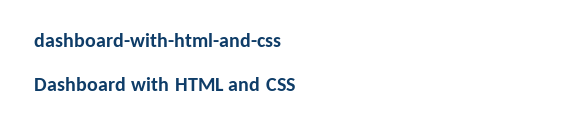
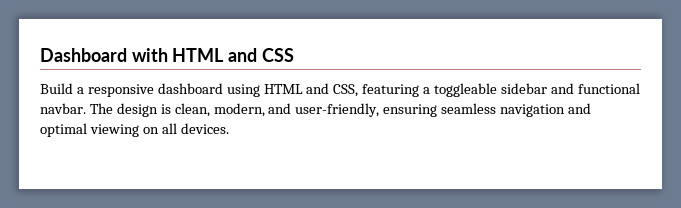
- dashboard-with-html-and-css
+ Build a responsive dashboard using HTML and CSS, featuring a toggleable sidebar and functional navbar. The design is clean, modern, and user-friendly, ensuring seamless navigation and optimal viewing on all devices.

